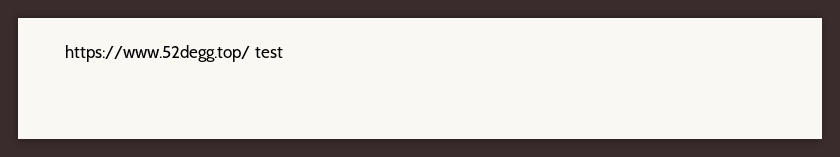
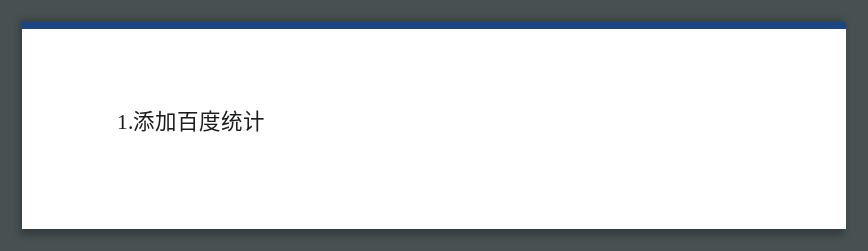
- https://www.52degg.top/ test
+ 1.添加百度统计

